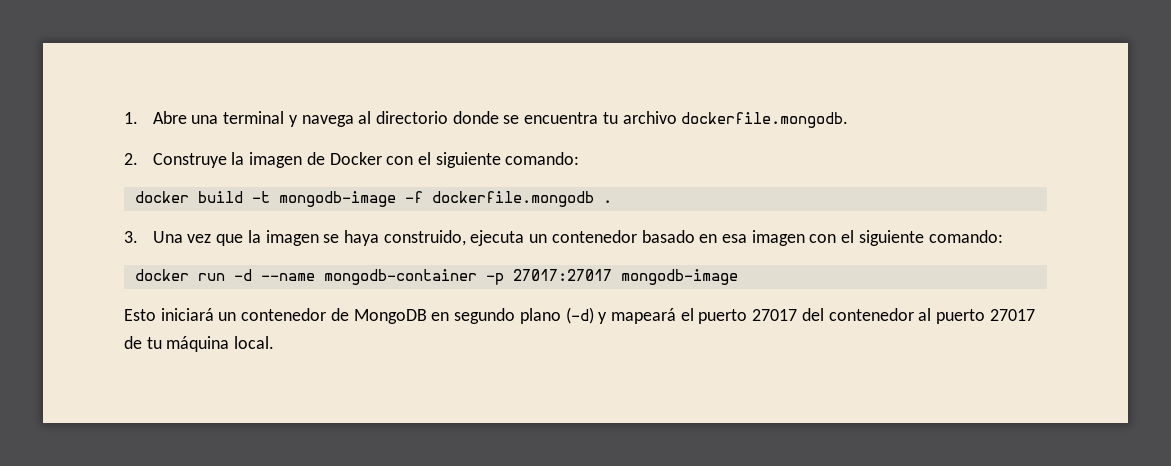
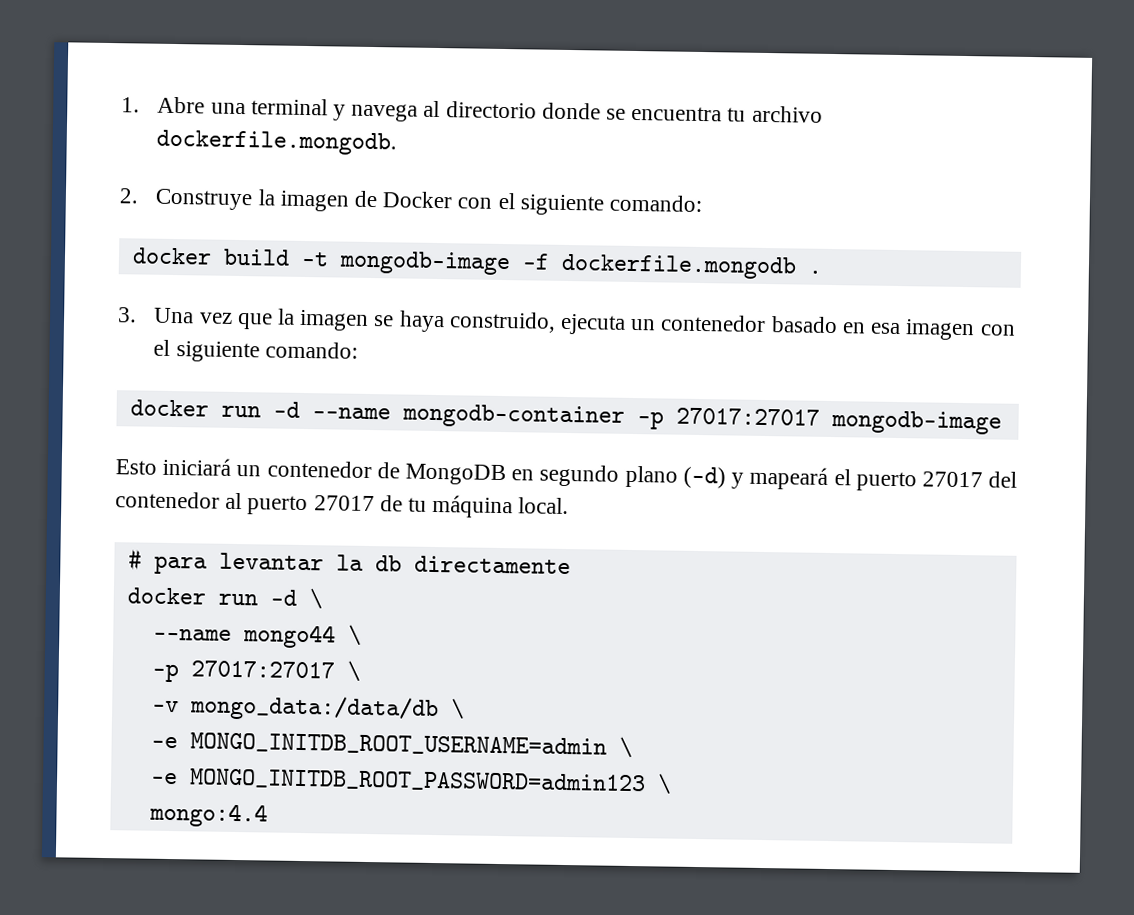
+ # para levantar la db directamente
+ docker run -d \
+ --name mongo44 \
+ -p 27017:27017 \
+ -v mongo_data:/data/db \
+ -e MONGO_INITDB_ROOT_USERNAME=admin \
+ -e MONGO_INITDB_ROOT_PASSWORD=admin123 \
+ mongo:4.4

